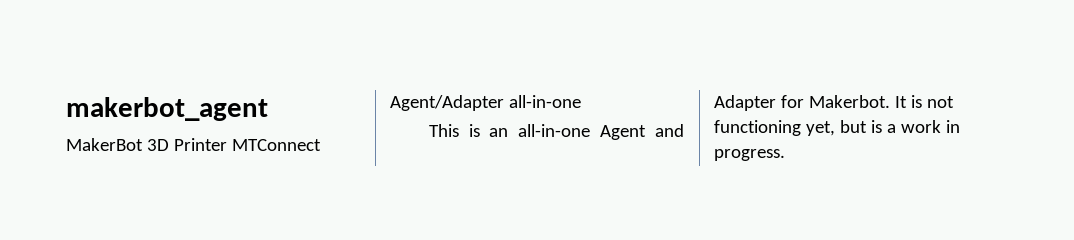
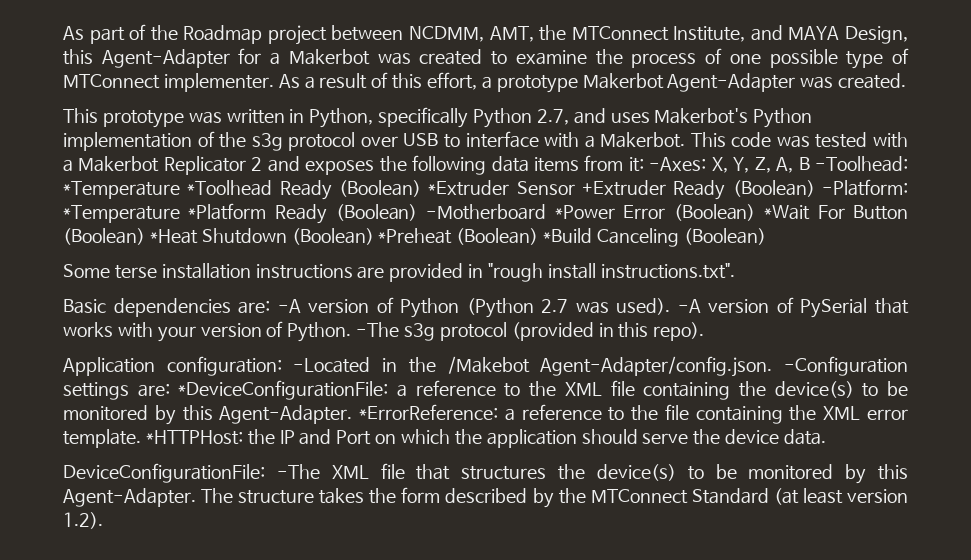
- makerbot_agent
- MakerBot 3D Printer MTConnect Agent/Adapter all-in-one
- This is an all-in-one Agent and Adapter for Makerbot. It is not functioning yet, but is a work in progress.
+ As part of the Roadmap project between NCDMM, AMT, the MTConnect Institute, and MAYA Design, this Agent-Adapter for a Makerbot was created to examine the process of one possible type of MTConnect implementer. As a result of this effort, a prototype Makerbot Agent-Adapter was created.
+ This prototype was written in Python, specifically Python 2.7, and uses Makerbot's Python implementation of the s3g protocol over USB to interface with a Makerbot. This code was tested with a Makerbot Replicator 2 and exposes the following data items from it: -Axes: X, Y, Z, A, B -Toolhead: *Temperature *Toolhead Ready (Boolean) *Extruder Sensor +Extruder Ready (Boolean) -Platform: *Temperature *Platform Ready (Boolean) -Motherboard *Power Error (Boolean) *Wait For Button (Boolean) *Heat Shutdown (Boolean) *Preheat (Boolean) *Build Canceling (Boolean)
+ Some terse installation instructions are provided in "rough install instructions.txt".
+ Basic dependencies are: -A version of Python (Python 2.7 was used). -A version of PySerial that works with your version of Python. -The s3g protocol (provided in this repo).
+ Application configuration: -Located in the /Makebot Agent-Adapter/config.json. -Configuration settings are: *DeviceConfigurationFile: a reference to the XML file containing the device(s) to be monitored by this Agent-Adapter. *ErrorReference: a reference to the file containing the XML error template. *HTTPHost: the IP and Port on which the application should serve the device data.
+ DeviceConfigurationFile: -The XML file that structures the device(s) to be monitored by this Agent-Adapter. The structure takes the form described by the MTConnect Standard (at least version 1.2).

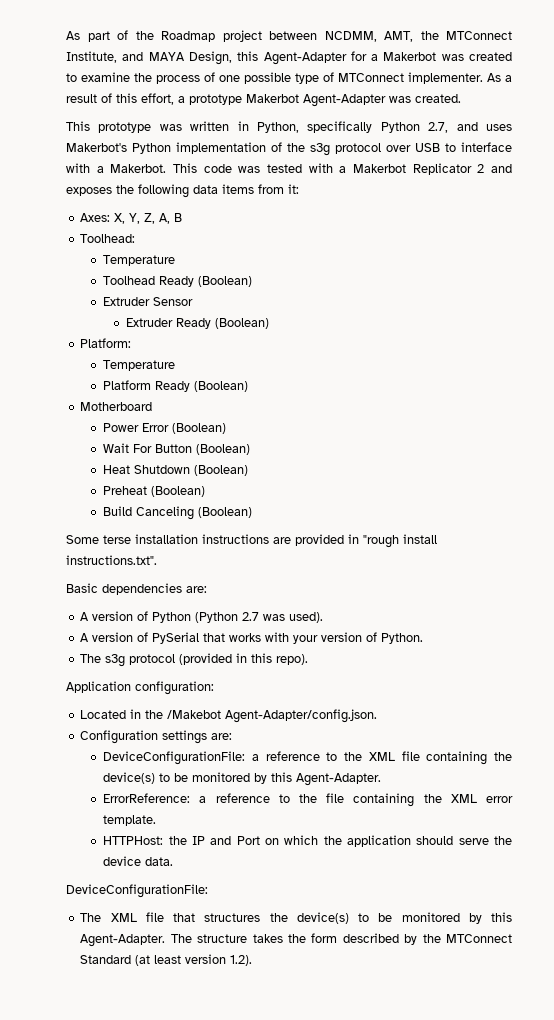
- This code was tested with a Makerbot Replicator 2 and exposes the following data items from it: -Axes: X, Y, Z, A, B -Toolhead: *Temperature *Toolhead Ready (Boolean) *Extruder Sensor +Extruder Ready (Boolean) -Platform: *Temperature *Platform Ready (Boolean) -Motherboard *Power Error (Boolean) *Wait For Button (Boolean) *Heat Shutdown (Boolean) *Preheat (Boolean) *Build Canceling (Boolean)
+ This code was tested with a Makerbot Replicator 2 and exposes the following data items from it:
+ Axes: X, Y, Z, A, B
+ Toolhead:
+ Temperature
+ Toolhead Ready (Boolean)
+ Extruder Sensor
+ Extruder Ready (Boolean)
+ Platform:
+ Temperature
+ Platform Ready (Boolean)
+ Motherboard
+ Power Error (Boolean)
+ Wait For Button (Boolean)
+ Heat Shutdown (Boolean)
+ Preheat (Boolean)
+ Build Canceling (Boolean)
- Basic dependencies are: -A version of Python (Python 2.7 was used). -A version of PySerial that works with your version of Python. -The s3g protocol (provided in this repo).
+ Basic dependencies are:
+ A version of Python (Python 2.7 was used).
+ A version of PySerial that works with your version of Python.
+ The s3g protocol (provided in this repo).
- Application configuration: -Located in the /Makebot Agent-Adapter/config.json. -Configuration settings are: *DeviceConfigurationFile: a reference to the XML file containing the device(s) to be monitored by this Agent-Adapter. *ErrorReference: a reference to the file containing the XML error template. *HTTPHost: the IP and Port on which the application should serve the device data.
- DeviceConfigurationFile: -The XML file that structures the device(s) to be monitored by this Agent-Adapter.
+ Application configuration:
+ Located in the /Makebot Agent-Adapter/config.json.
+ Configuration settings are:
+ DeviceConfigurationFile: a reference to the XML file containing the device(s) to be monitored by this Agent-Adapter.
+ ErrorReference: a reference to the file containing the XML error template.
+ HTTPHost: the IP and Port on which the application should serve the device data.
+ DeviceConfigurationFile:
+ The XML file that structures the device(s) to be monitored by this Agent-Adapter.

